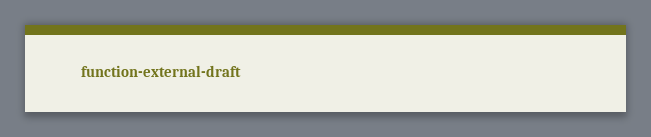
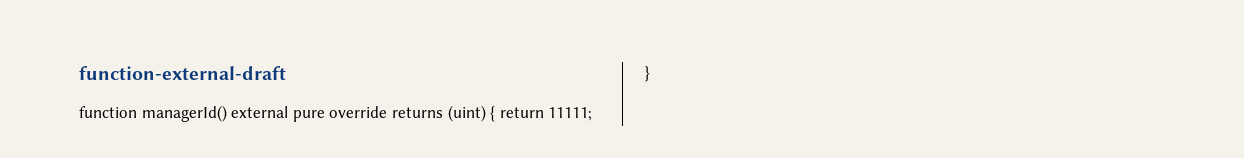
+ function managerId() external pure override returns (uint) { return 11111; }

